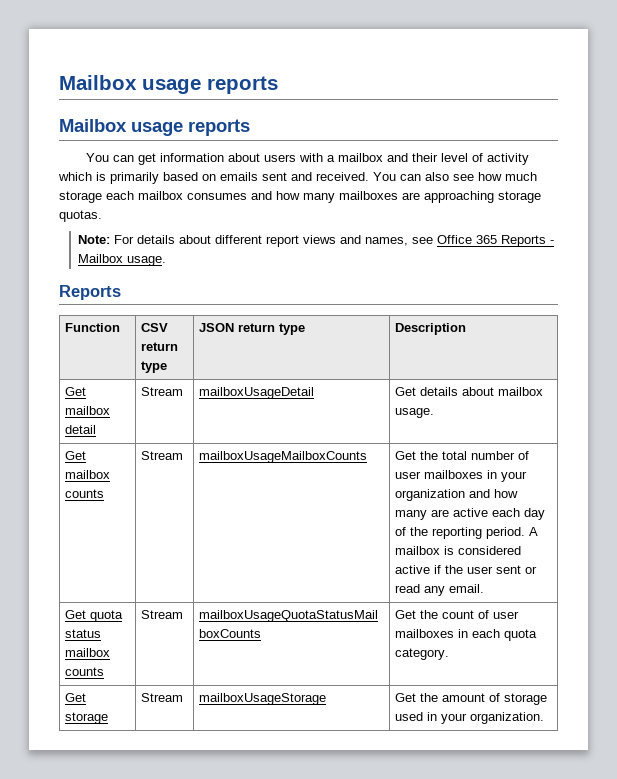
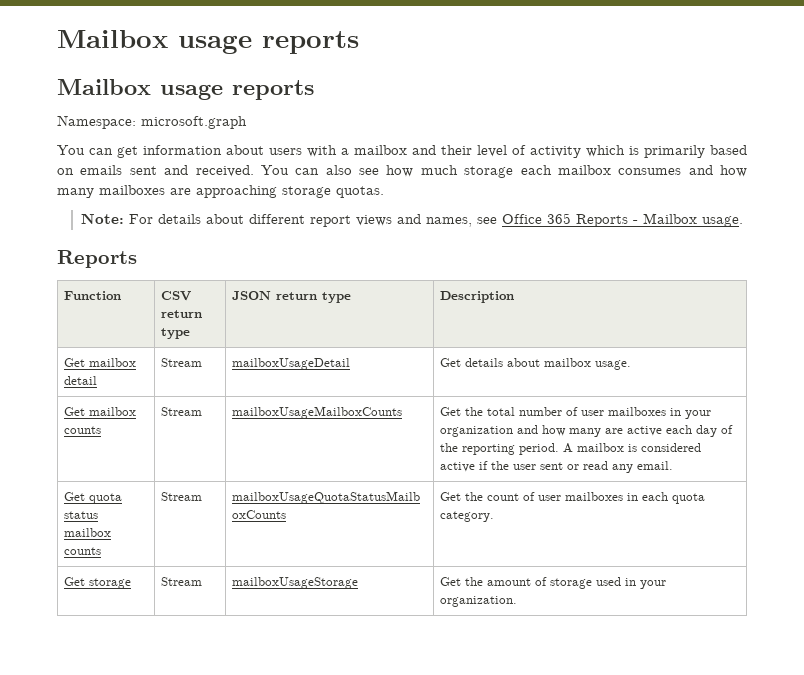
+ Namespace: microsoft.graph

